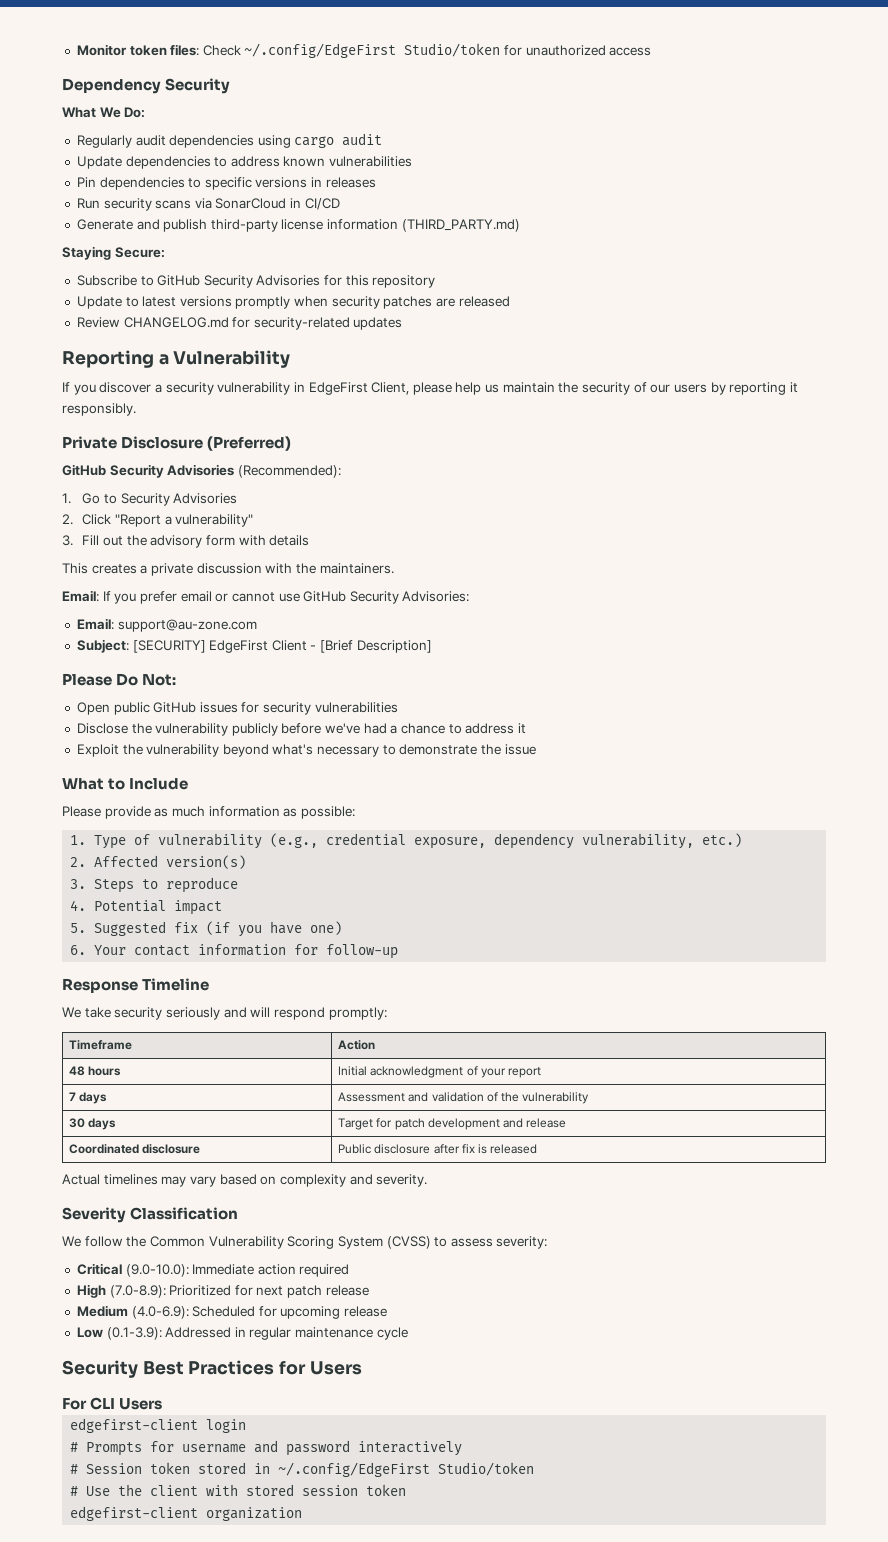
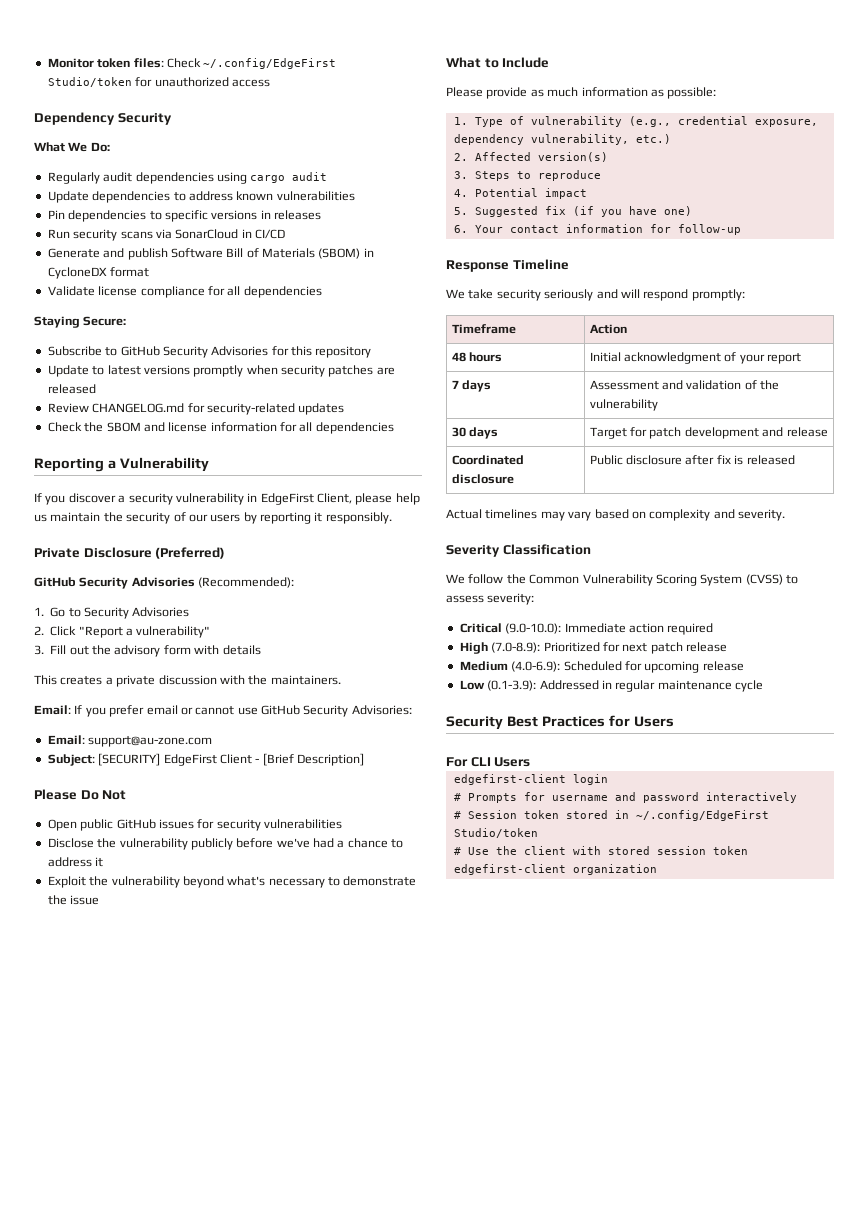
- Generate and publish third-party license information (THIRD_PARTY.md)
+ Generate and publish Software Bill of Materials (SBOM) in CycloneDX format
+ Validate license compliance for all dependencies
+ Check the SBOM and license information for all dependencies
- Please Do Not:
+ Please Do Not

